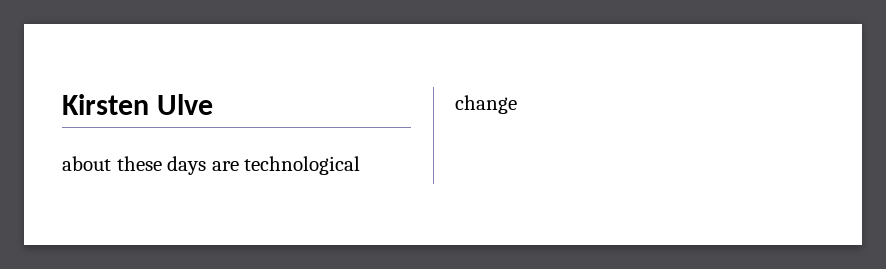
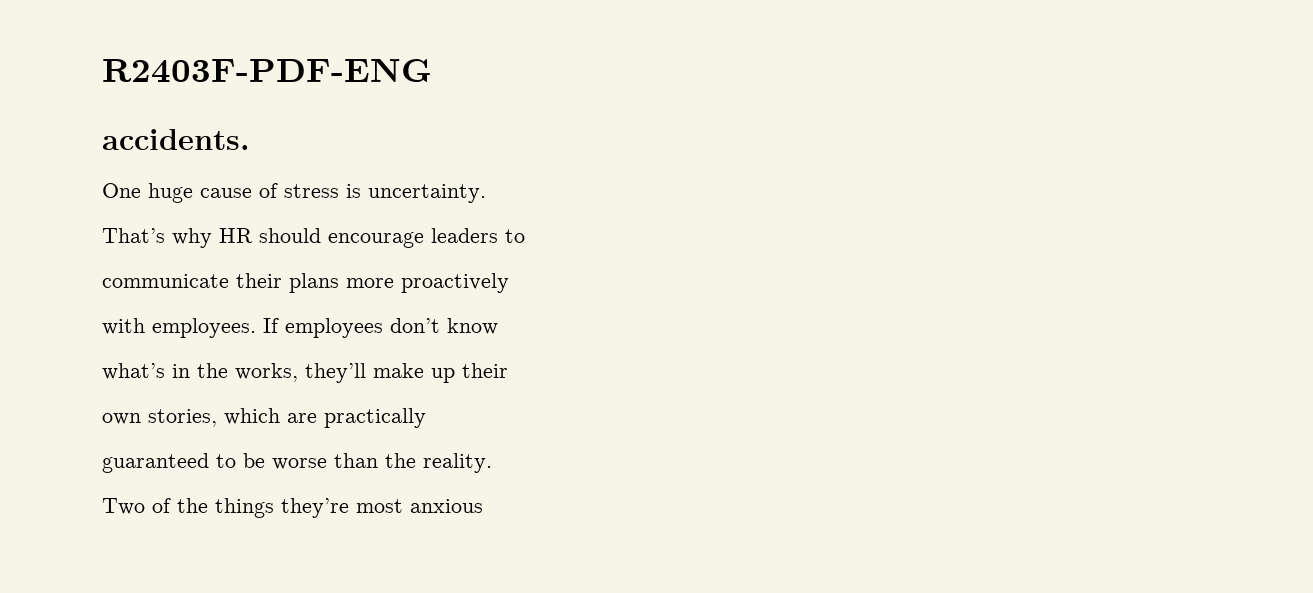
- Kirsten Ulve
- about these days are technological change
+ R2403F-PDF-ENG
+ accidents.
+ One huge cause of stress is uncertainty.
+ That’s why HR should encourage leaders to
+ communicate their plans more proactively
+ with employees. If employees don’t know
+ what’s in the works, they’ll make up their
+ own stories, which are practically
+ guaranteed to be worse than the reality.
+ Two of the things they’re most anxious

